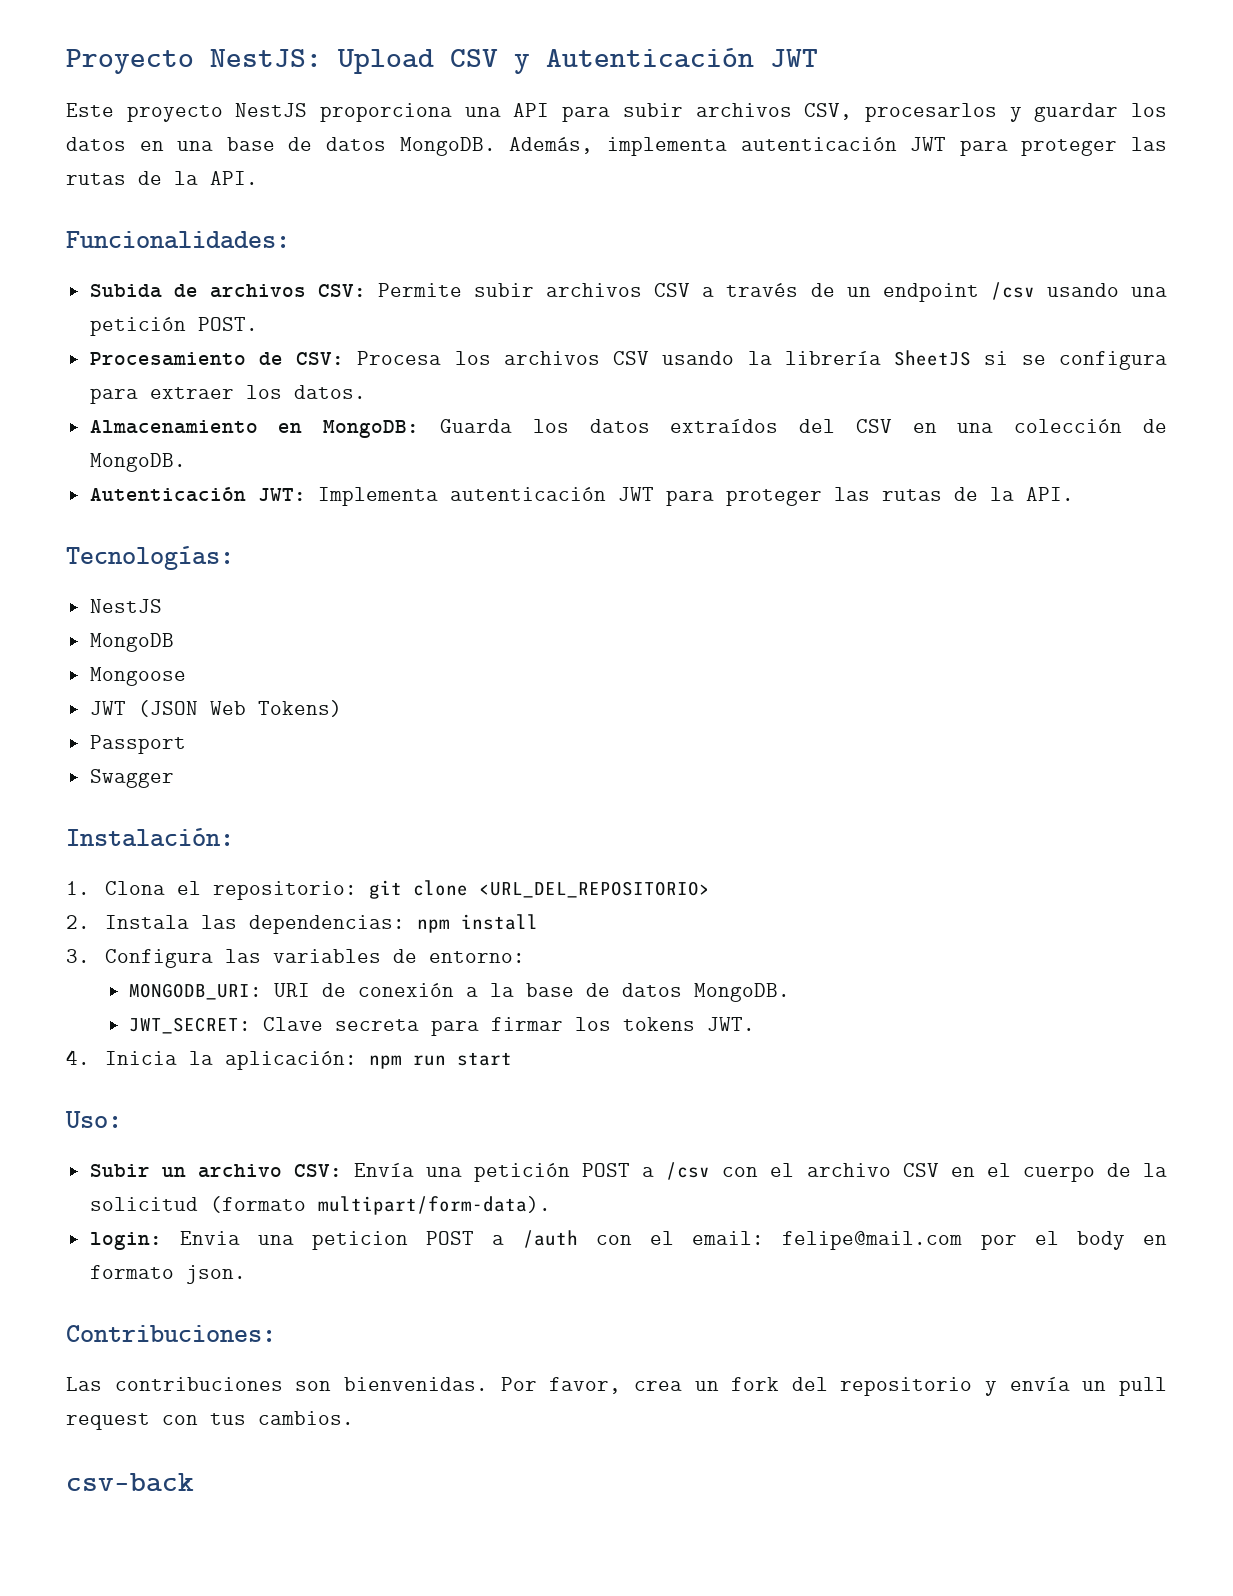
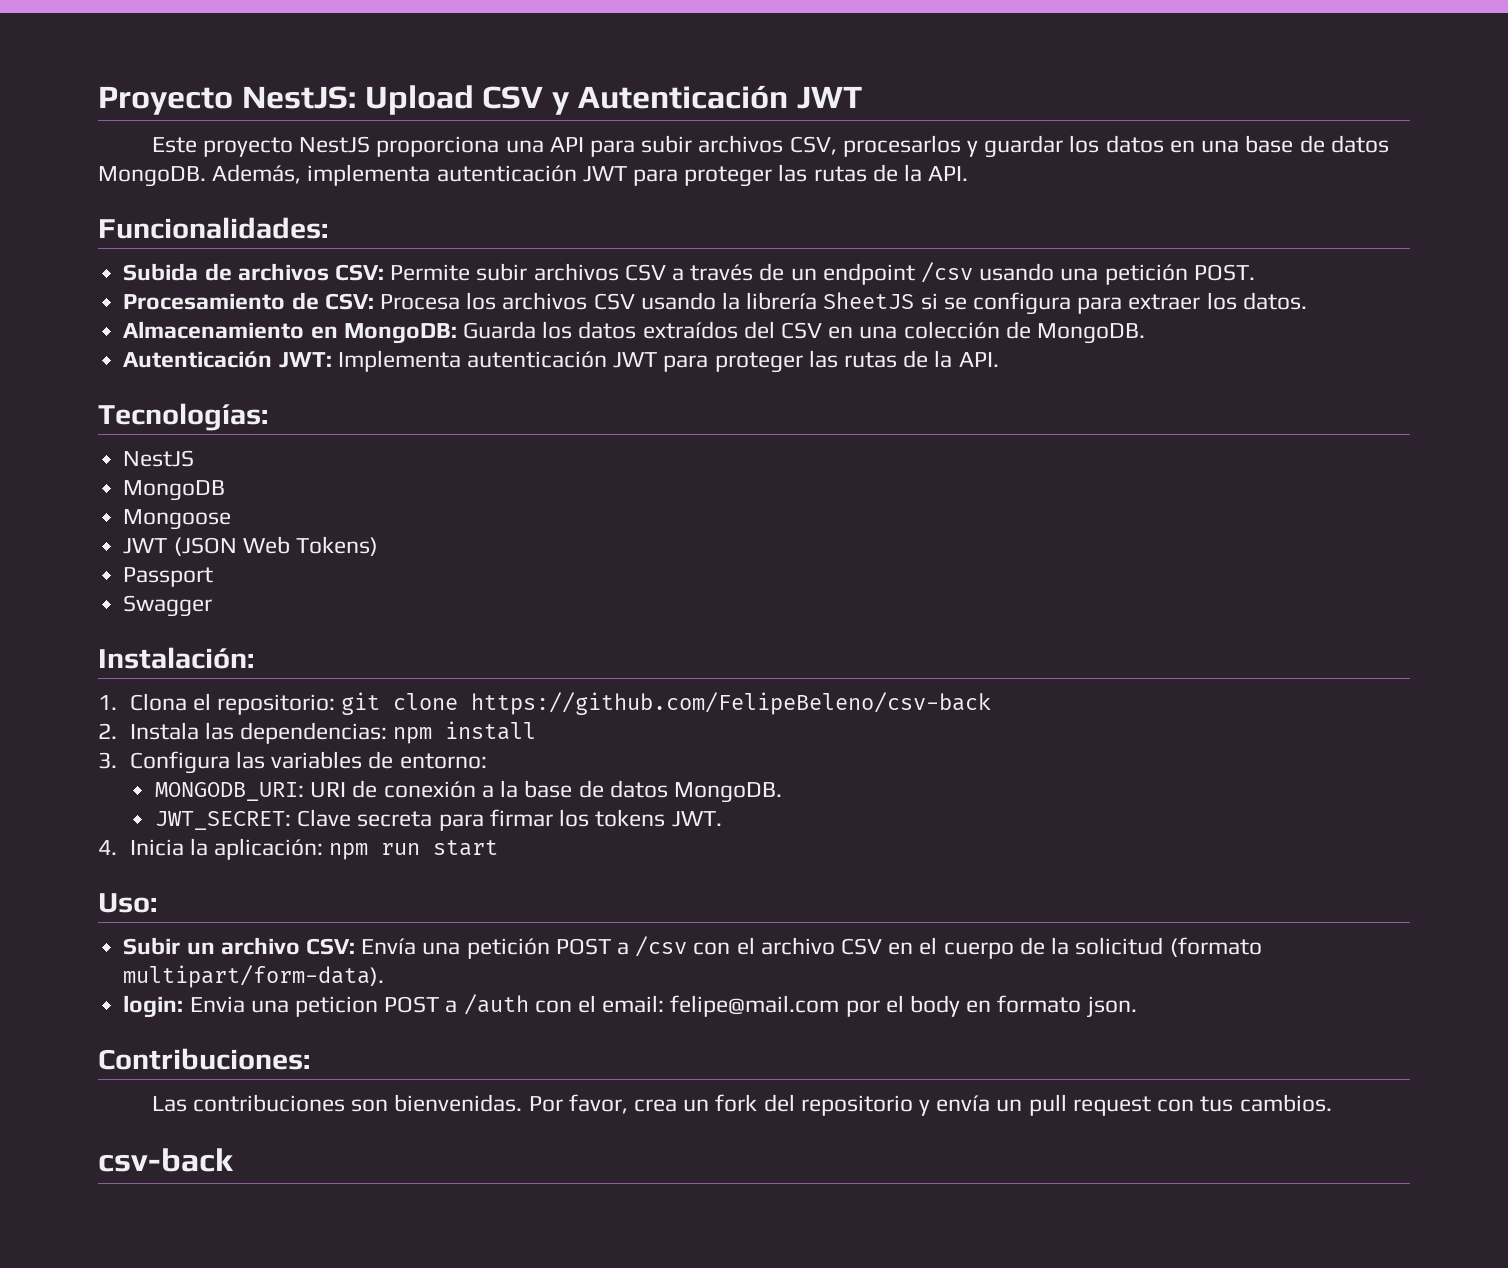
- 1. Clona el repositorio: git clone <URL_DEL_REPOSITORIO>
+ 1. Clona el repositorio: git clone https://github.com/FelipeBeleno/csv-back

